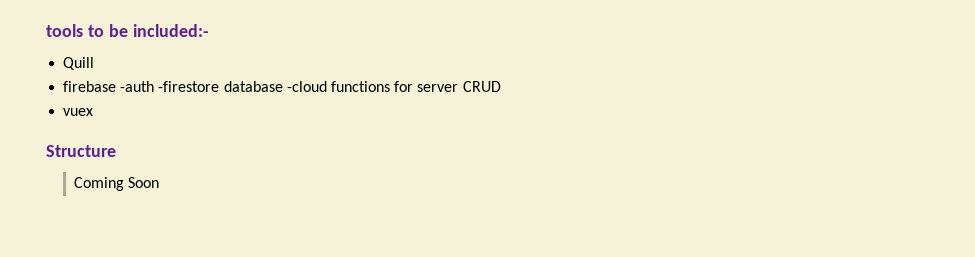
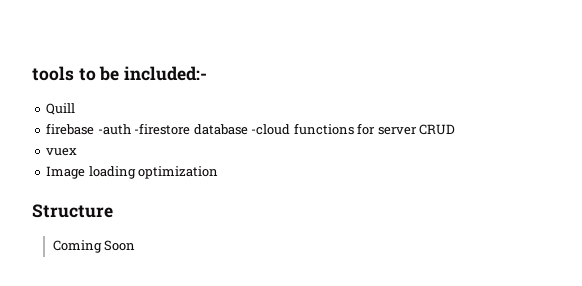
+ Image loading optimization

